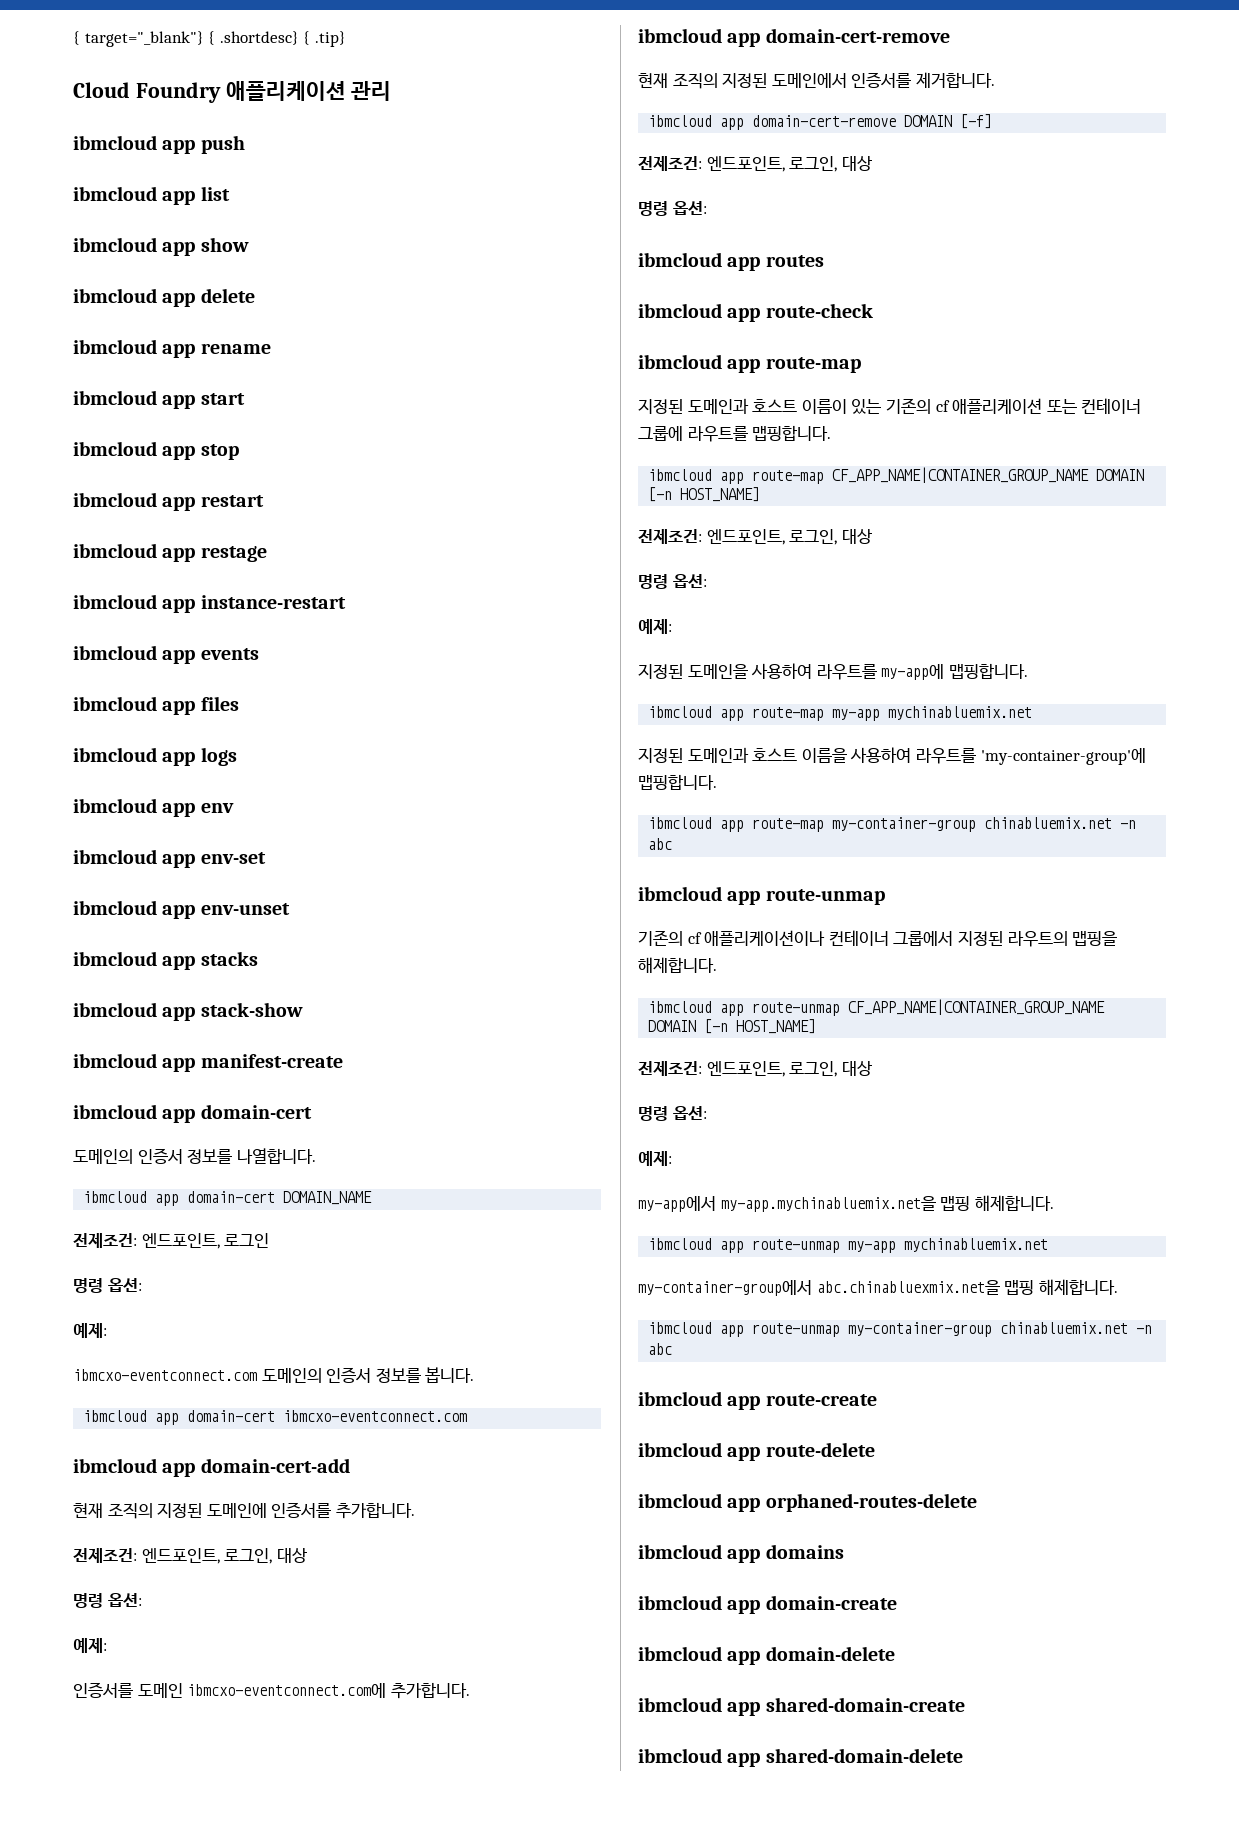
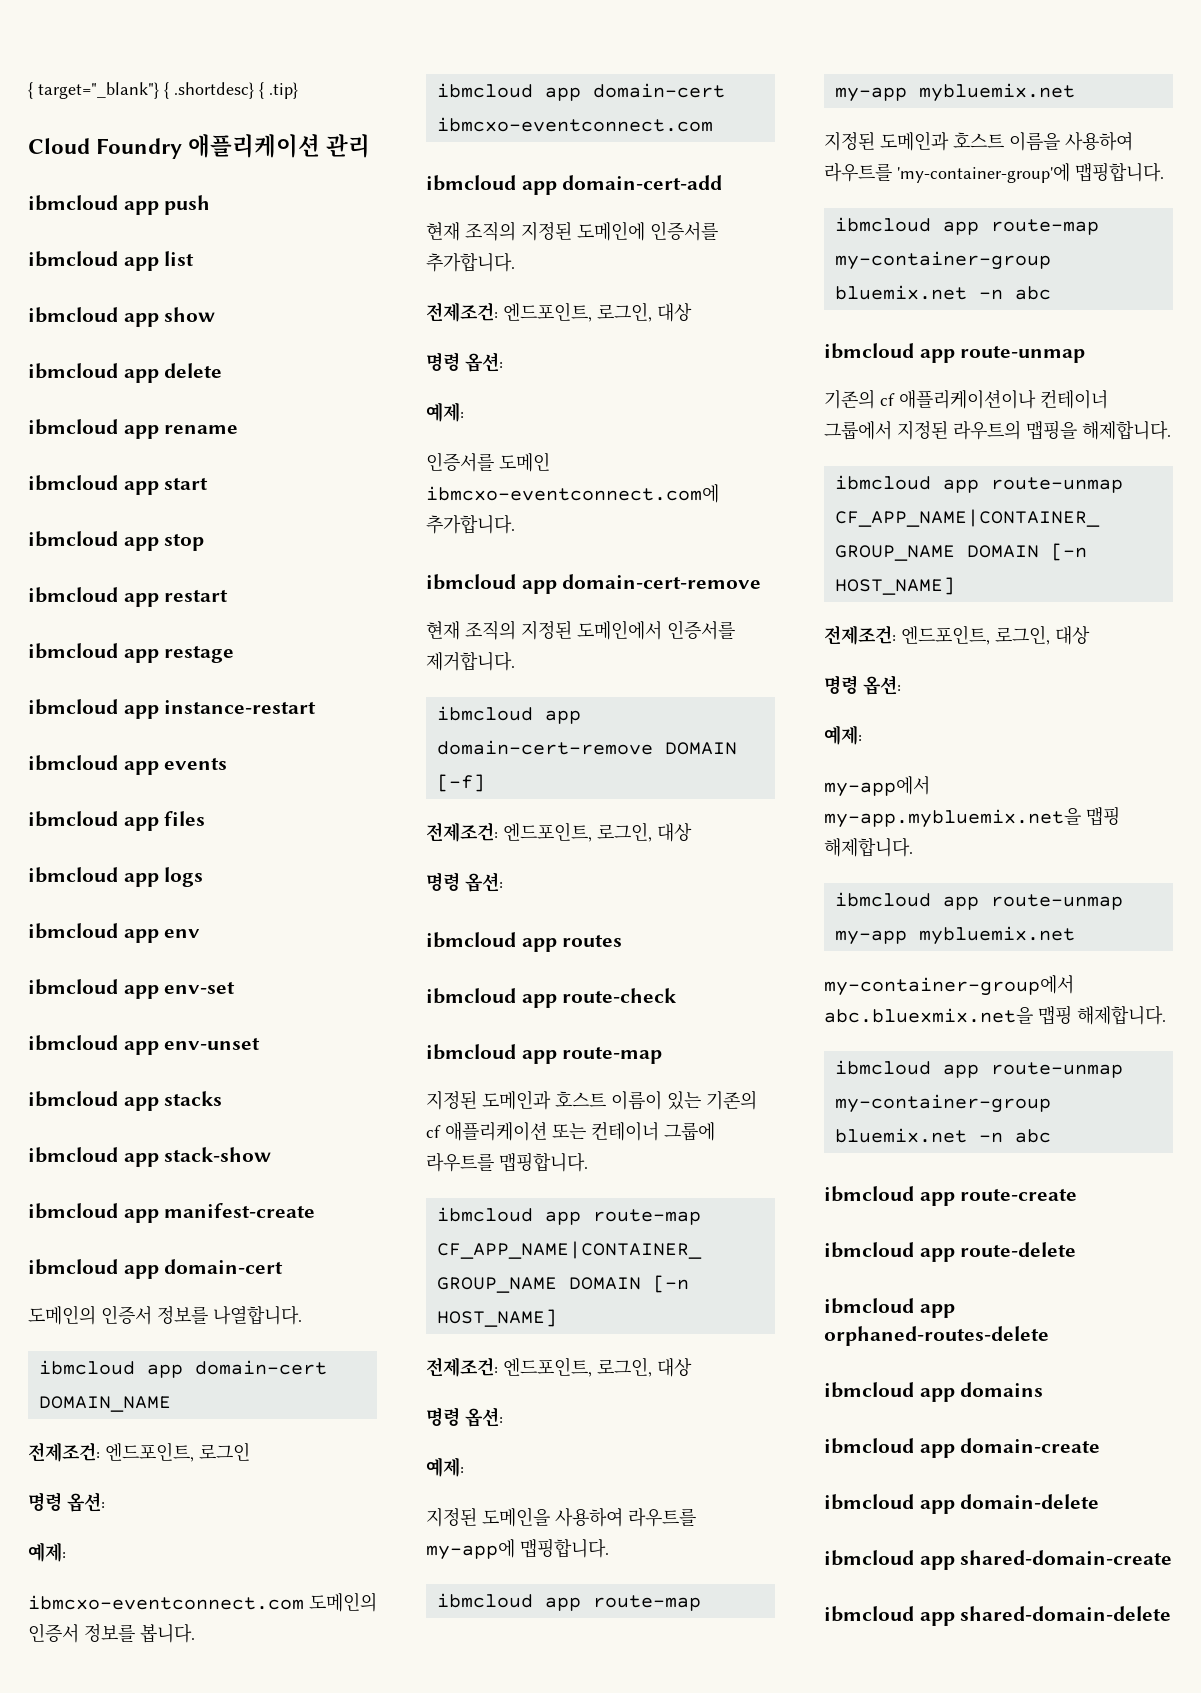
- ibmcloud app route-map my-app mychinabluemix.net
+ ibmcloud app route-map my-app mybluemix.net
- ibmcloud app route-map my-container-group chinabluemix.net -n abc
+ ibmcloud app route-map my-container-group bluemix.net -n abc
- my-app에서 my-app.mychinabluemix.net을 맵핑 해제합니다.
+ my-app에서 my-app.mybluemix.net을 맵핑 해제합니다.
- ibmcloud app route-unmap my-app mychinabluemix.net
+ ibmcloud app route-unmap my-app mybluemix.net
- my-container-group에서 abc.chinabluexmix.net을 맵핑 해제합니다.
+ my-container-group에서 abc.bluexmix.net을 맵핑 해제합니다.
- ibmcloud app route-unmap my-container-group chinabluemix.net -n abc
+ ibmcloud app route-unmap my-container-group bluemix.net -n abc

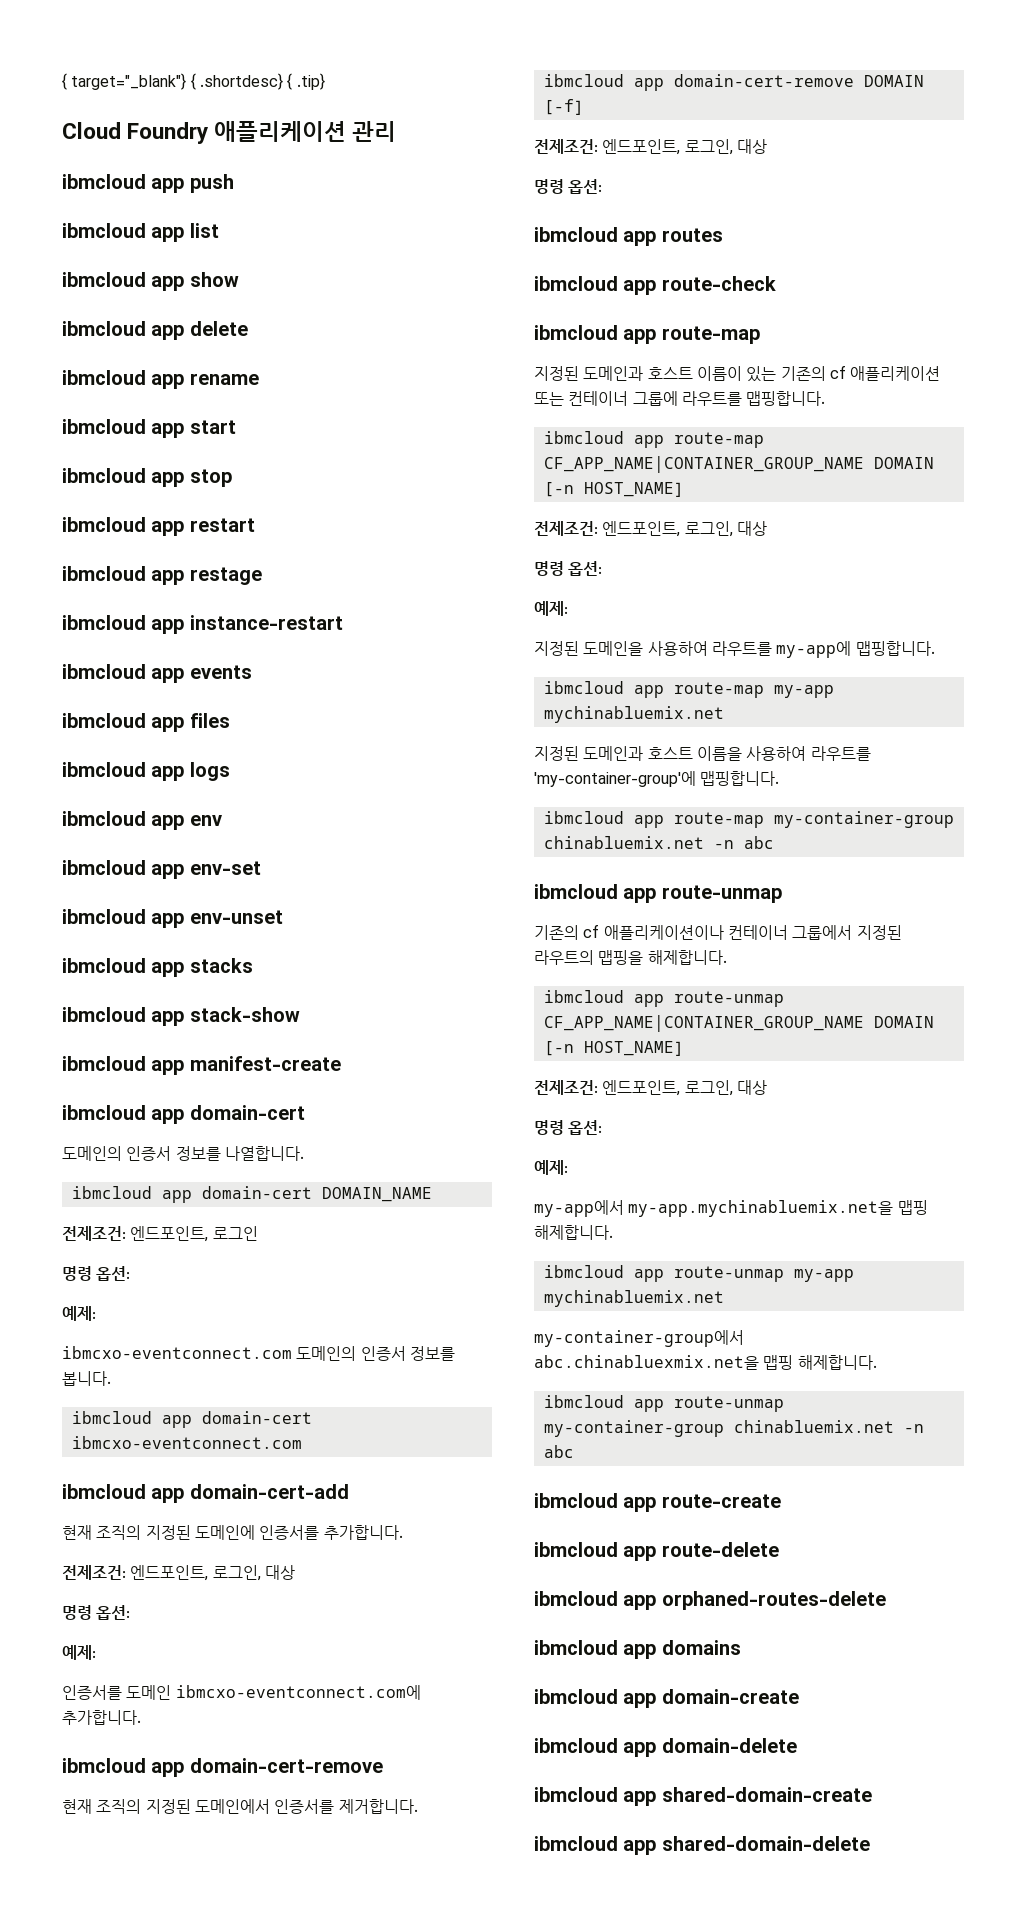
- ibmcloud app route-map my-app mybluemix.net
+ ibmcloud app route-map my-app mychinabluemix.net
- ibmcloud app route-map my-container-group bluemix.net -n abc
+ ibmcloud app route-map my-container-group chinabluemix.net -n abc
- my-app에서 my-app.mybluemix.net을 맵핑 해제합니다.
+ my-app에서 my-app.mychinabluemix.net을 맵핑 해제합니다.
- ibmcloud app route-unmap my-app mybluemix.net
+ ibmcloud app route-unmap my-app mychinabluemix.net
- my-container-group에서 abc.bluexmix.net을 맵핑 해제합니다.
+ my-container-group에서 abc.chinabluexmix.net을 맵핑 해제합니다.
- ibmcloud app route-unmap my-container-group bluemix.net -n abc
+ ibmcloud app route-unmap my-container-group chinabluemix.net -n abc

